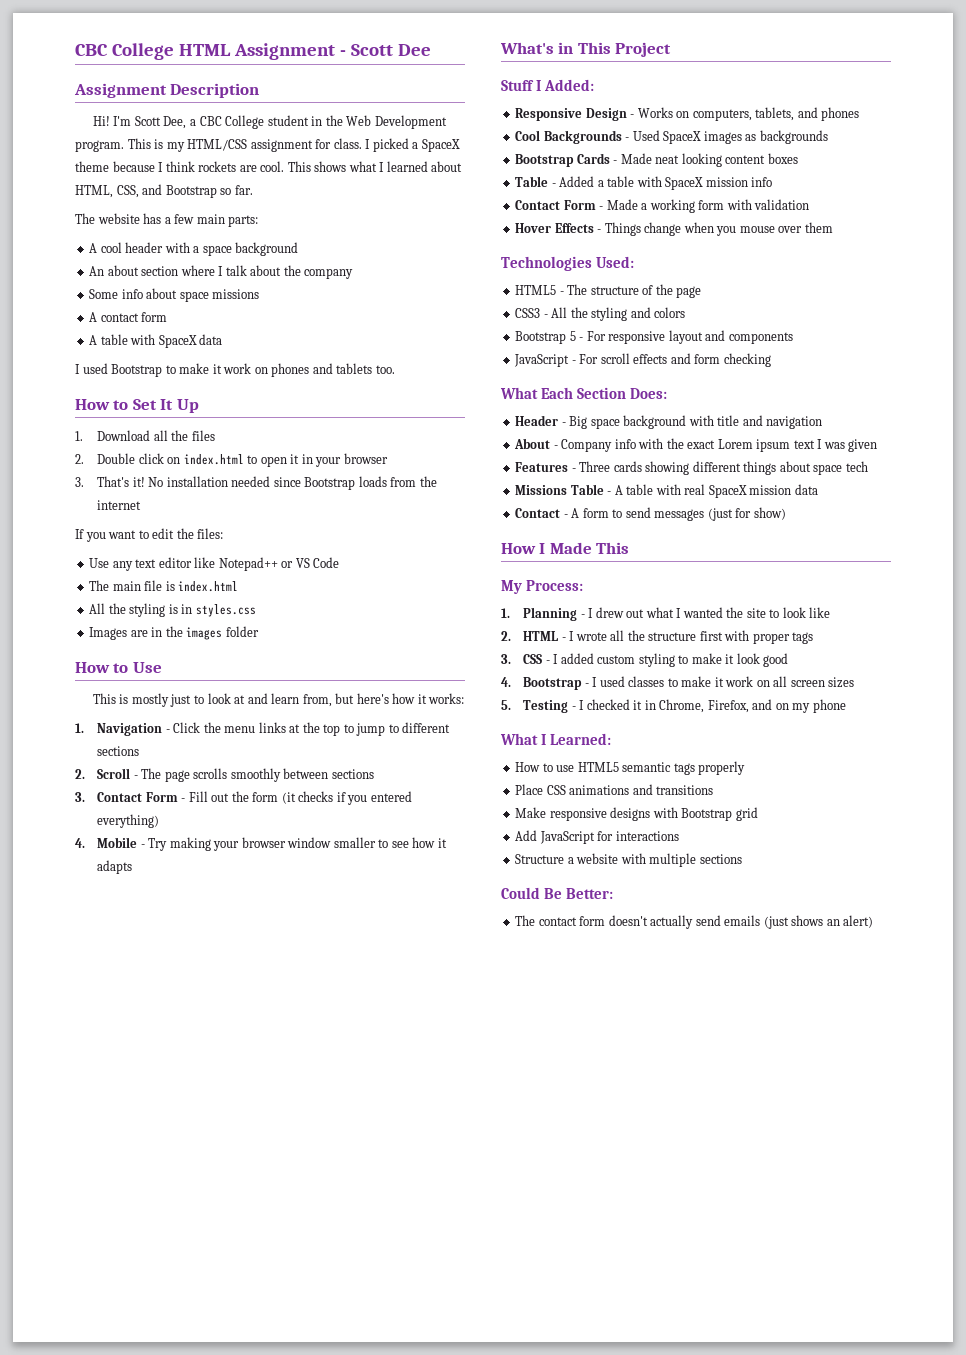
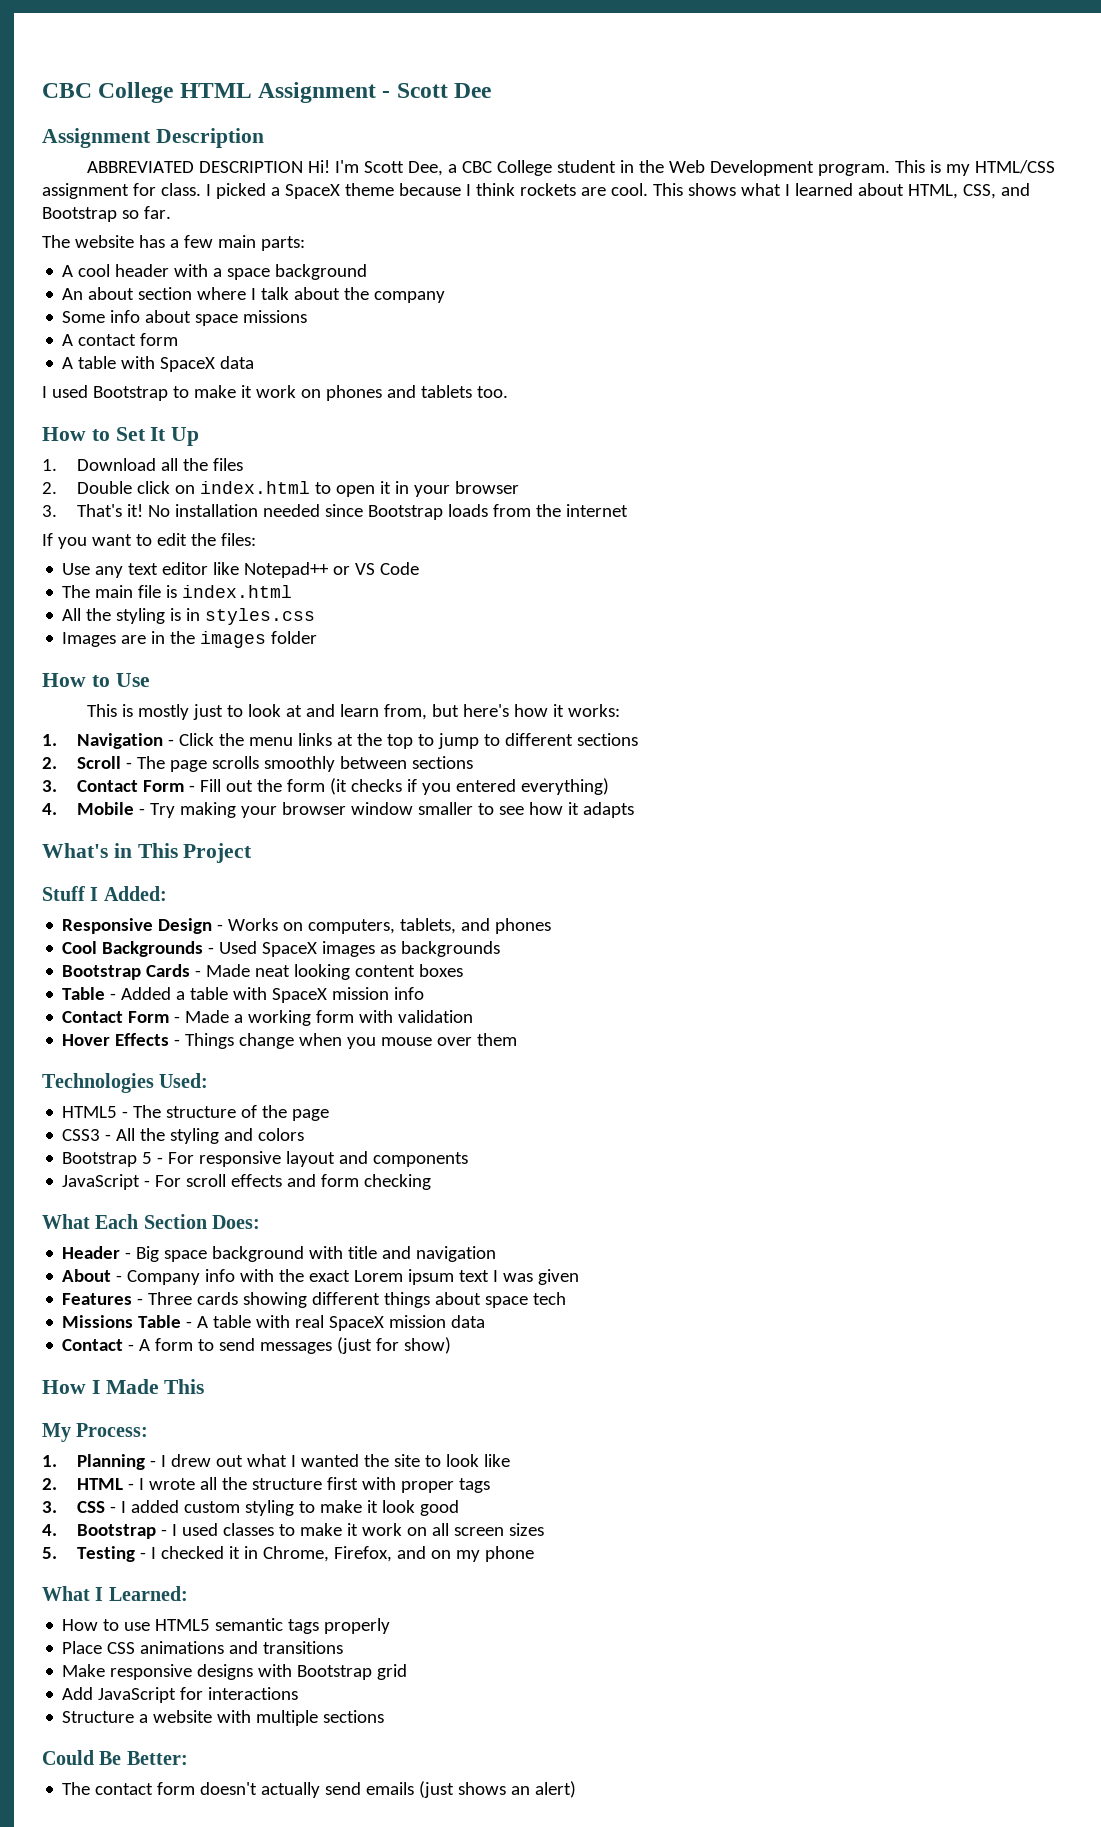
- Hi!
+ ABBREVIATED DESCRIPTION Hi!

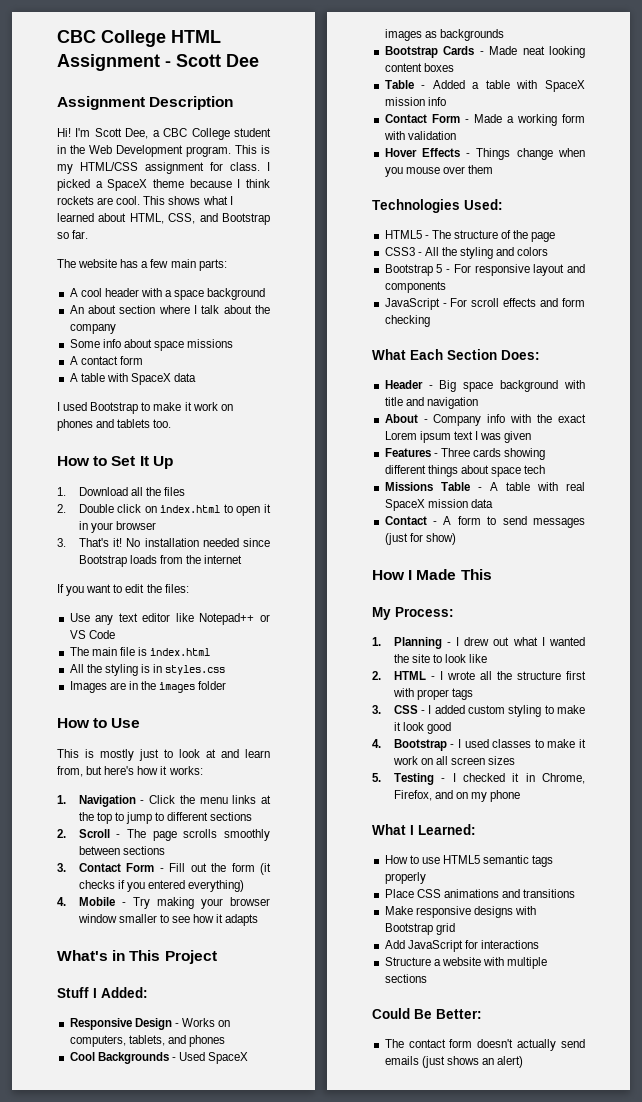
- ABBREVIATED DESCRIPTION Hi!
+ Hi!

